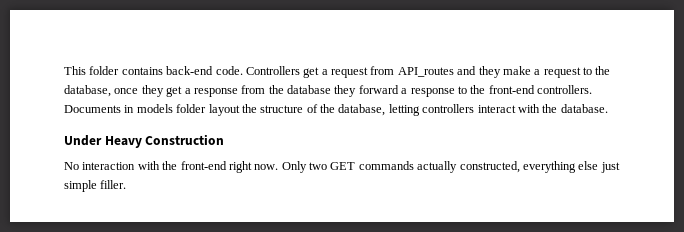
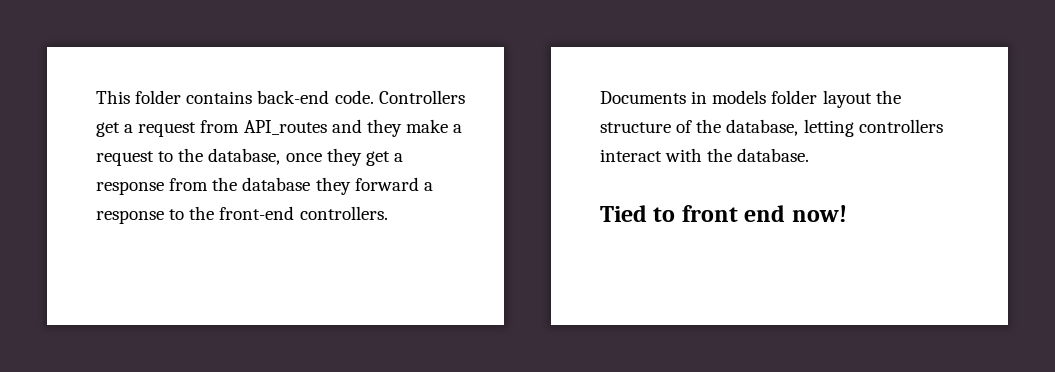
- Under Heavy Construction
- No interaction with the front-end right now. Only two GET commands actually constructed, everything else just simple filler.
+ Tied to front end now!

